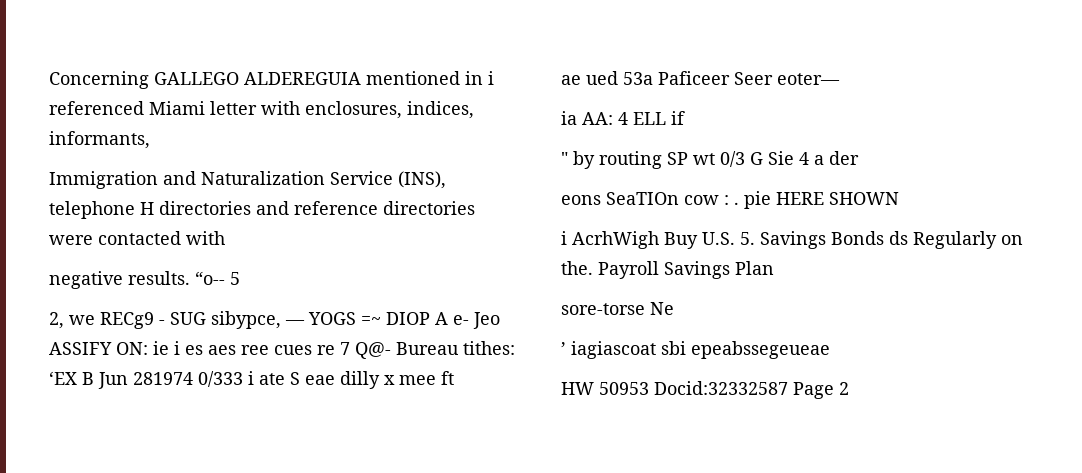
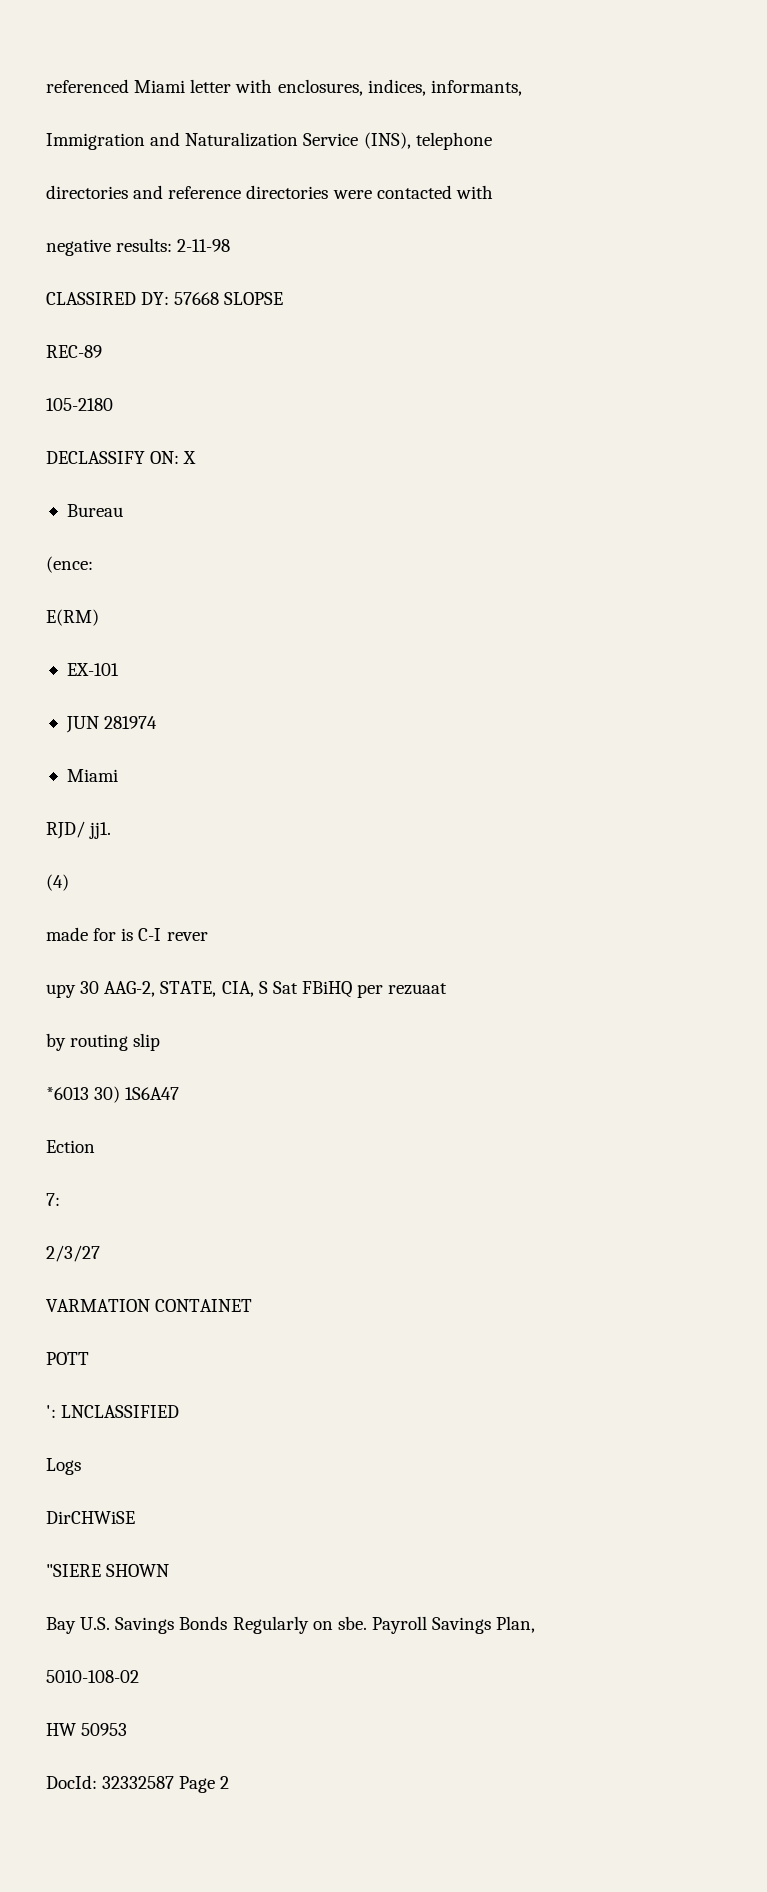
- Concerning GALLEGO ALDEREGUIA mentioned in i referenced Miami letter with enclosures, indices, informants,
+ referenced Miami letter with enclosures, indices, informants,
- Immigration and Naturalization Service (INS), telephone H directories and reference directories were contacted with
+ Immigration and Naturalization Service (INS), telephone
+ directories and reference directories were contacted with
- negative results. “o-- 5
- 2, we RECg9 - SUG sibypce, — YOGS =~ DIOP A e- Jeo ASSIFY ON: ie i es aes ree cues re 7 Q@- Bureau tithes: ‘EX B Jun 281974 0/333 i ate S eae dilly x mee ft
- ae ued 53a Paficeer Seer eoter—
- ia AA: 4 ELL if
- " by routing SP wt 0/3 G Sie 4 a der
- eons SeaTIOn cow : . pie HERE SHOWN
- i AcrhWigh Buy U.S. 5. Savings Bonds ds Regularly on the.
+ negative results: 2-11-98
+ CLASSIRED DY: 57668 SLOPSE
+ REC-89
+ 105-2180
+ DECLASSIFY ON: X
+ Bureau
+ (ence:
+ E(RM)
+ EX-101
+ JUN 281974
+ Miami
+ RJD/ jj1.
+ (4)
+ made for is C-I rever
+ upy 30 AAG-2, STATE, CIA, S Sat FBiHQ per rezuaat
+ by routing slip
+ *6013 30) 1S6A47
+ Ection
+ 7:
+ 2/3/27
+ VARMATION CONTAINET
+ POTT
+ ': LNCLASSIFIED
+ Logs
+ DirCHWiSE
+ "SIERE SHOWN
+ Bay U.S. Savings Bonds Regularly on sbe.
- Payroll Savings Plan
- sore-torse Ne
- ’ iagiascoat sbi epeabssegeueae
+ Payroll Savings Plan,
+ 5010-108-02
- HW 50953 Docid:32332587 Page 2
+ HW 50953
+ DocId: 32332587 Page 2

